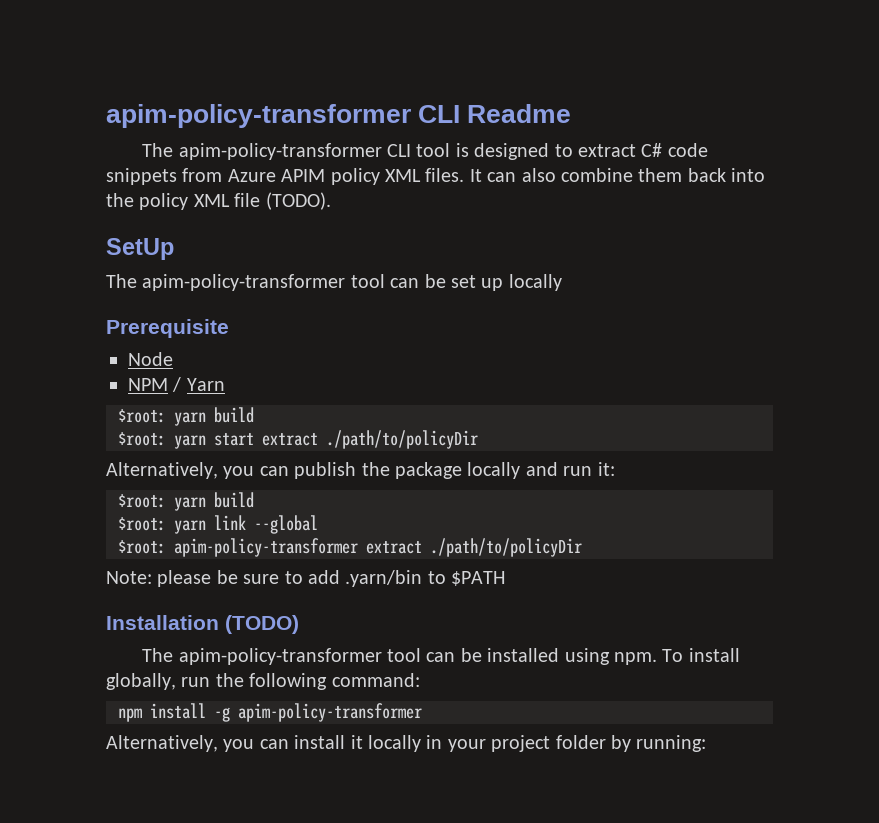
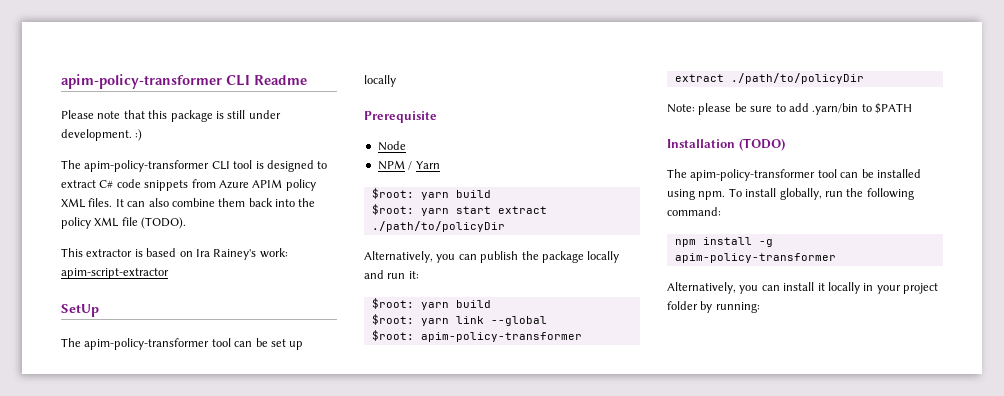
+ Please note that this package is still under development. :)
+ This extractor is based on Ira Rainey's work: apim-script-extractor

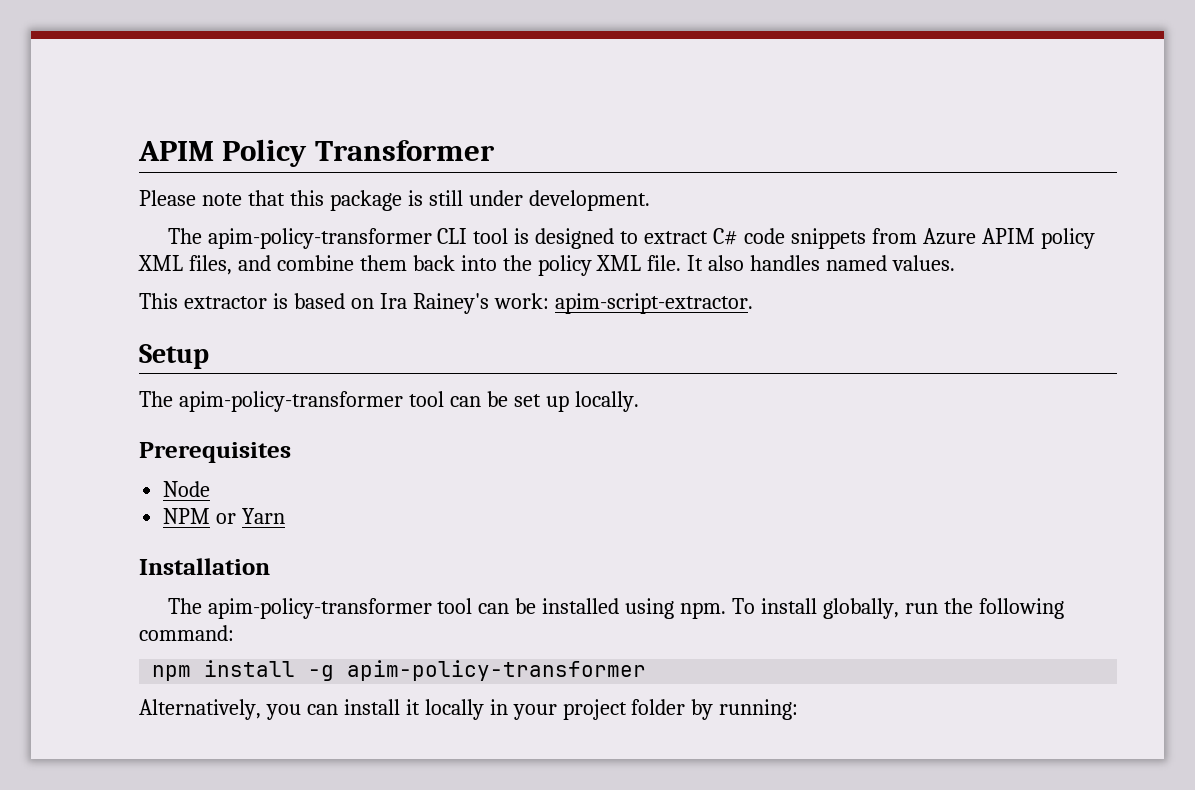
- apim-policy-transformer CLI Readme
+ APIM Policy Transformer
- Please note that this package is still under development. :)
+ Please note that this package is still under development.
- The apim-policy-transformer CLI tool is designed to extract C# code snippets from Azure APIM policy XML files. It can also combine them back into the policy XML file (TODO).
+ The apim-policy-transformer CLI tool is designed to extract C# code snippets from Azure APIM policy XML files, and combine them back into the policy XML file. It also handles named values.
- This extractor is based on Ira Rainey's work: apim-script-extractor
- SetUp
+ This extractor is based on Ira Rainey's work: apim-script-extractor.
+ Setup
- The apim-policy-transformer tool can be set up locally
- Prerequisite
+ The apim-policy-transformer tool can be set up locally.
+ Prerequisites
- NPM / Yarn
- $root: yarn build
- $root: yarn start extract ./path/to/policyDir
- Alternatively, you can publish the package locally and run it:
- $root: yarn build
- $root: yarn link --global
- $root: apim-policy-transformer extract ./path/to/policyDir
- Note: please be sure to add .yarn/bin to $PATH
+ NPM or Yarn
- Installation (TODO)
+ Installation

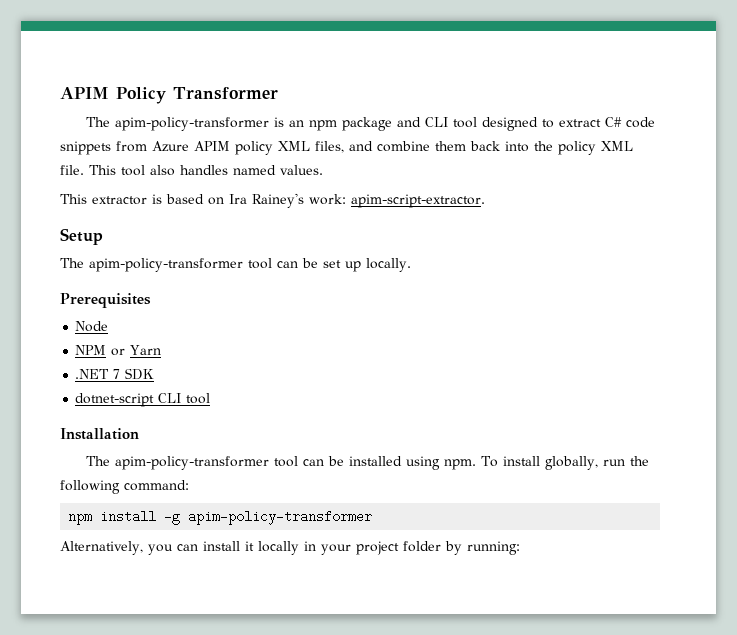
- Please note that this package is still under development.
- The apim-policy-transformer CLI tool is designed to extract C# code snippets from Azure APIM policy XML files, and combine them back into the policy XML file.
+ The apim-policy-transformer is an npm package and CLI tool designed to extract C# code snippets from Azure APIM policy XML files, and combine them back into the policy XML file.
- It also handles named values.
+ This tool also handles named values.
+ .NET 7 SDK
+ dotnet-script CLI tool

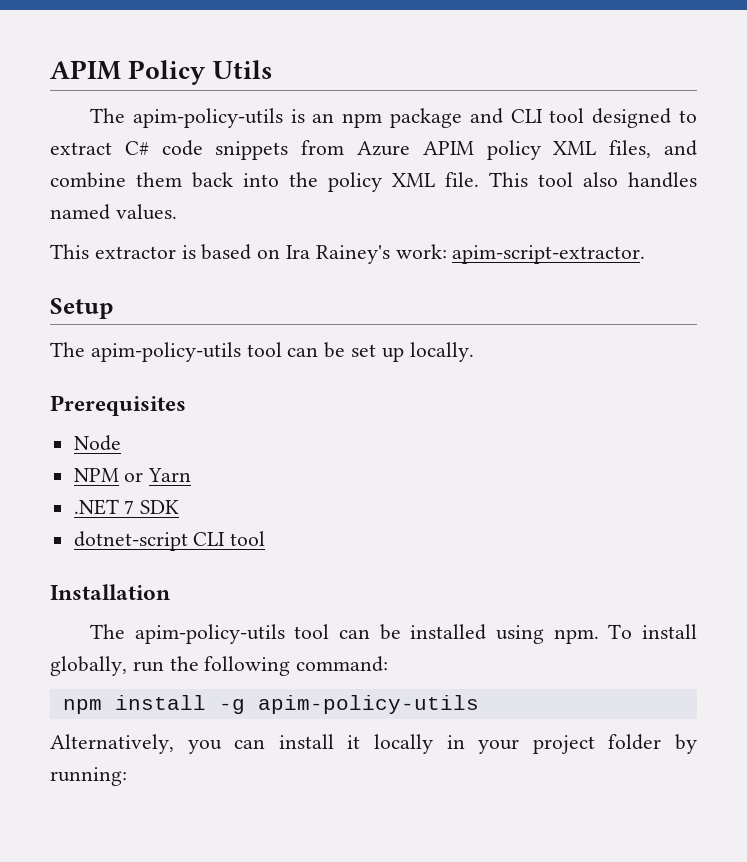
- APIM Policy Transformer
- The apim-policy-transformer is an npm package and CLI tool designed to extract C# code snippets from Azure APIM policy XML files, and combine them back into the policy XML file.
+ APIM Policy Utils
+ The apim-policy-utils is an npm package and CLI tool designed to extract C# code snippets from Azure APIM policy XML files, and combine them back into the policy XML file.
- The apim-policy-transformer tool can be set up locally.
+ The apim-policy-utils tool can be set up locally.
- The apim-policy-transformer tool can be installed using npm.
+ The apim-policy-utils tool can be installed using npm.
- npm install -g apim-policy-transformer
+ npm install -g apim-policy-utils

